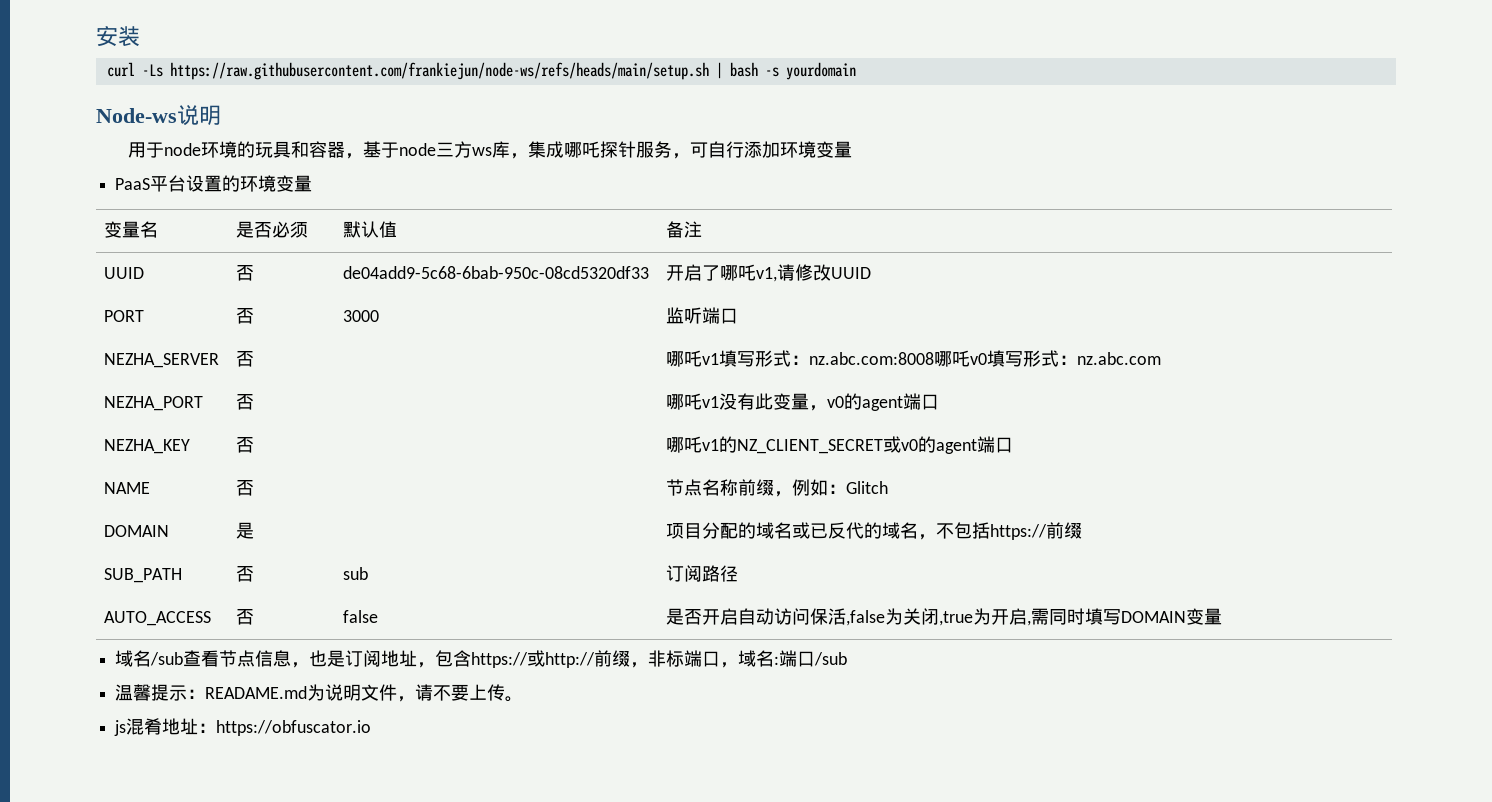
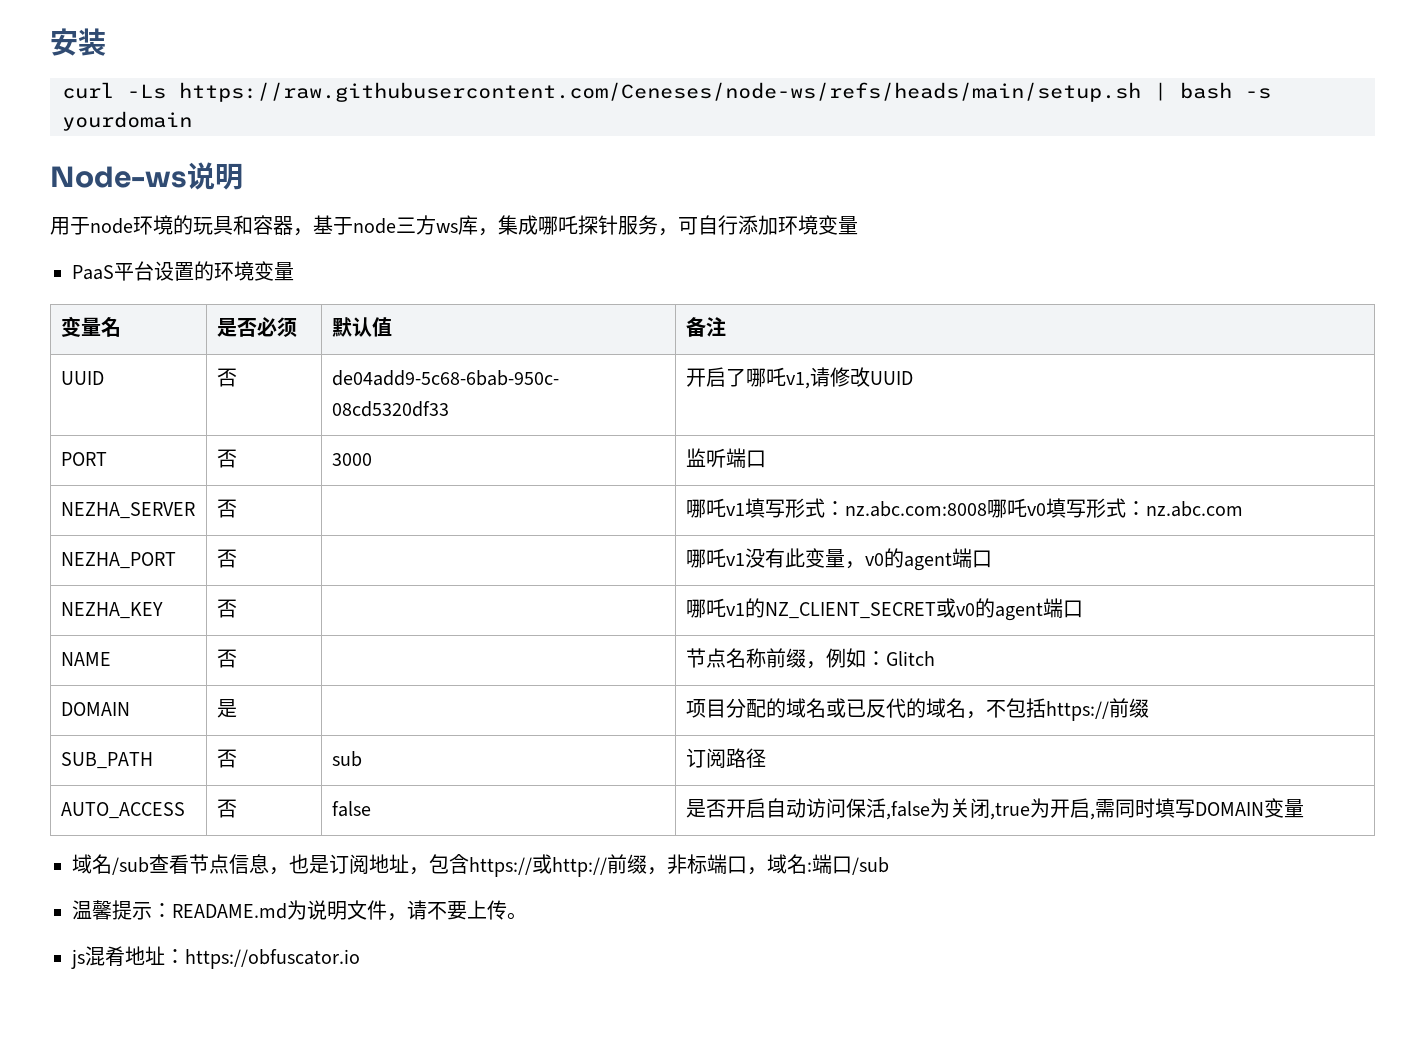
- curl -Ls https://raw.githubusercontent.com/frankiejun/node-ws/refs/heads/main/setup.sh | bash -s yourdomain
+ curl -Ls https://raw.githubusercontent.com/Ceneses/node-ws/refs/heads/main/setup.sh | bash -s yourdomain

